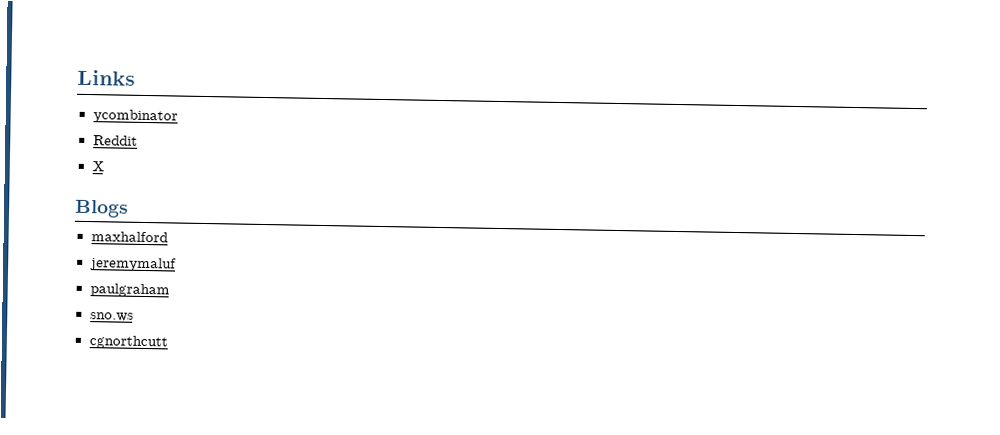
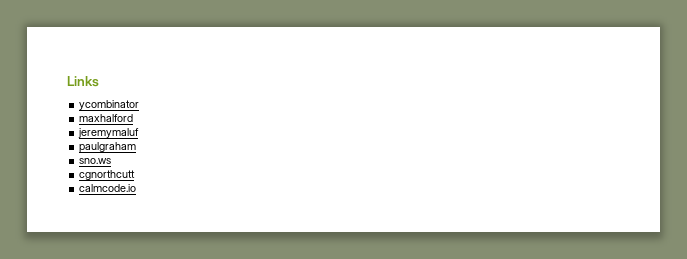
- Reddit
- X
- Blogs
+ calmcode.io

